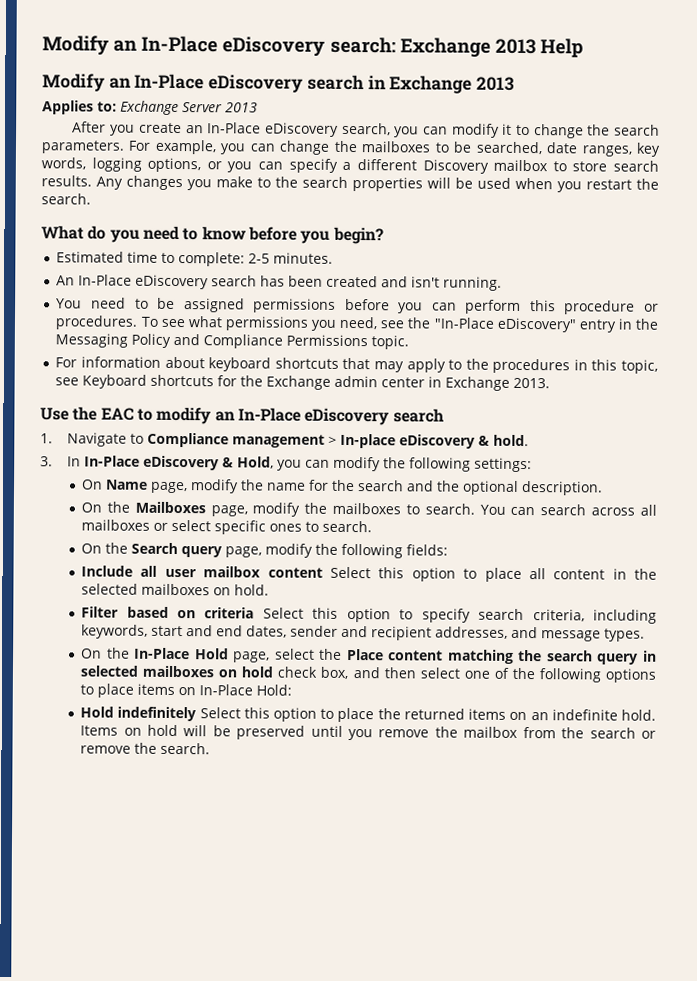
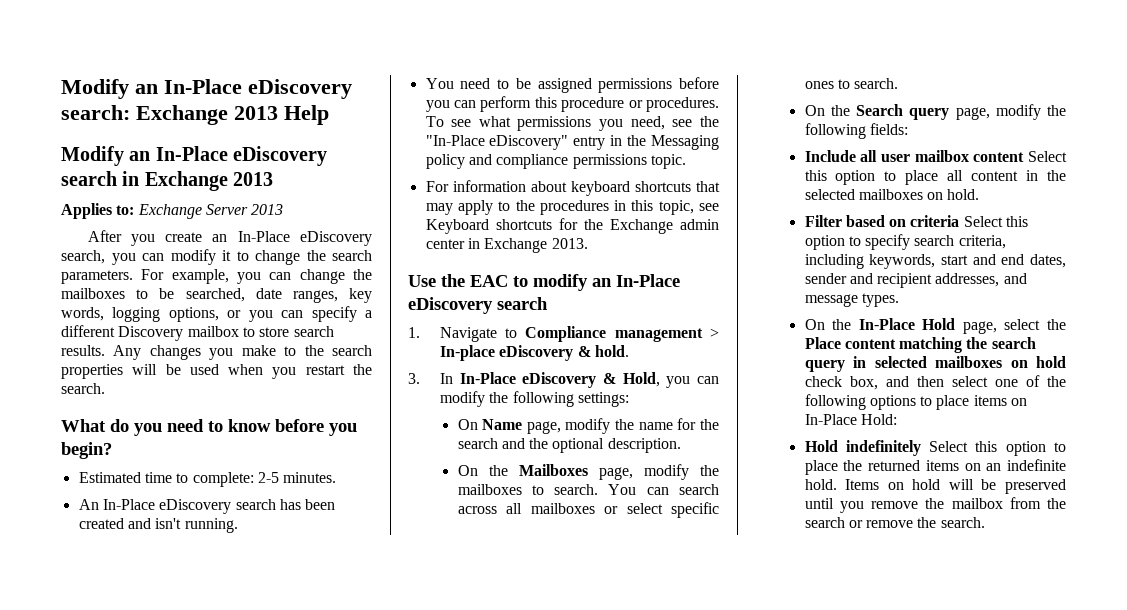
- To see what permissions you need, see the "In-Place eDiscovery" entry in the Messaging Policy and Compliance Permissions topic.
+ To see what permissions you need, see the "In-Place eDiscovery" entry in the Messaging policy and compliance permissions topic.

